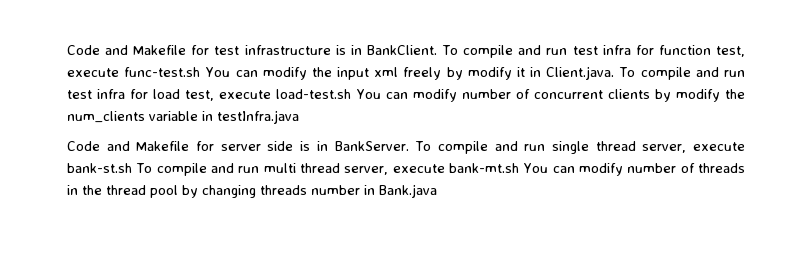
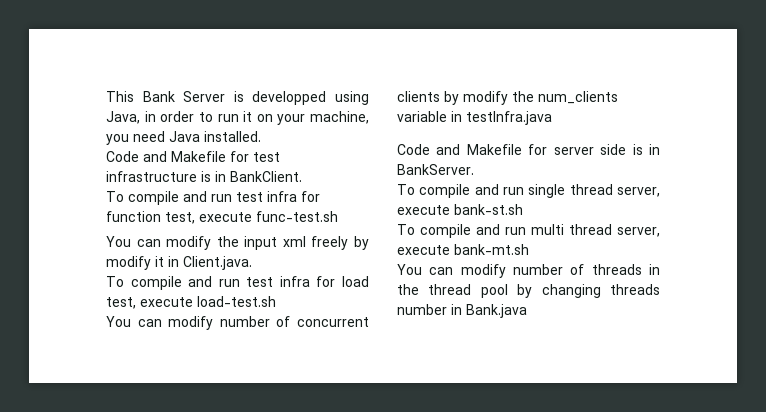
+ This Bank Server is developped using Java, in order to run it on your machine, you need Java installed.
- Code and Makefile for test infrastructure is in BankClient. To compile and run test infra for function test, execute func-test.sh You can modify the input xml freely by modify it in Client.java. To compile and run test infra for load test, execute load-test.sh You can modify number of concurrent clients by modify the num_clients variable in testInfra.java
+ Code and Makefile for test infrastructure is in BankClient.
+ To compile and run test infra for function test, execute func-test.sh
+ You can modify the input xml freely by modify it in Client.java.
+ To compile and run test infra for load test, execute load-test.sh
+ You can modify number of concurrent clients by modify the num_clients variable in testInfra.java
- Code and Makefile for server side is in BankServer. To compile and run single thread server, execute bank-st.sh To compile and run multi thread server, execute bank-mt.sh You can modify number of threads in the thread pool by changing threads number in Bank.java
+ Code and Makefile for server side is in BankServer.
+ To compile and run single thread server, execute bank-st.sh
+ To compile and run multi thread server, execute bank-mt.sh
+ You can modify number of threads in the thread pool by changing threads number in Bank.java

